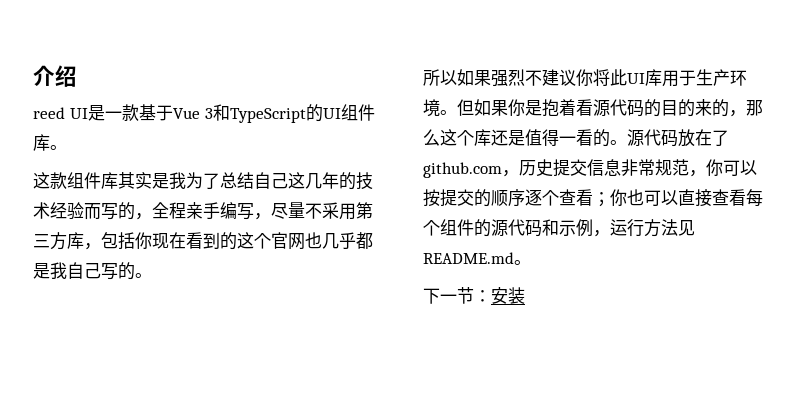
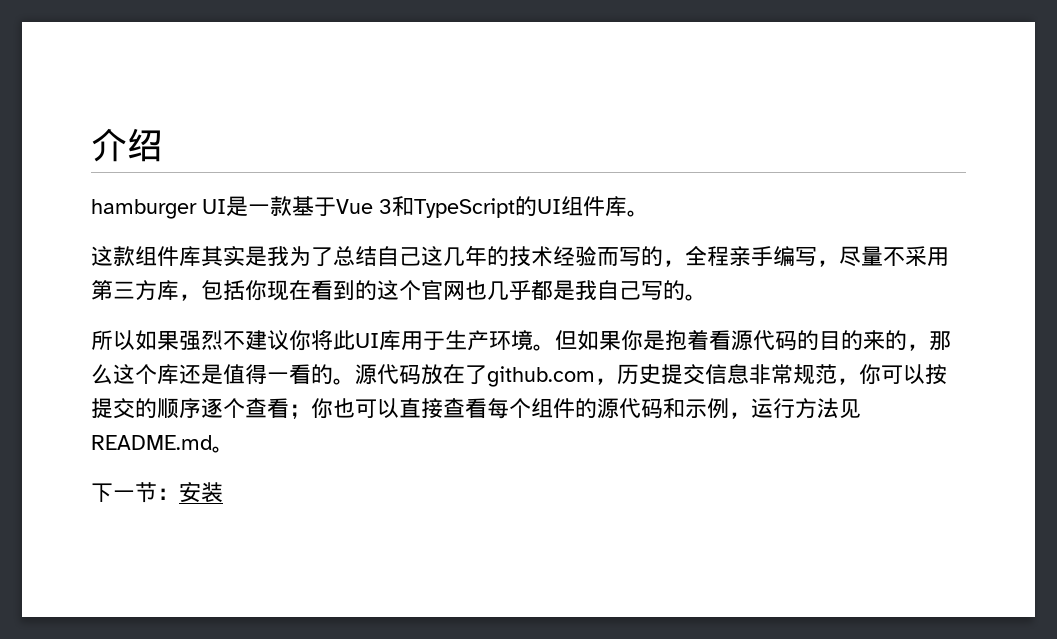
- reed UI是一款基于Vue 3和TypeScript的UI组件库。
+ hamburger UI是一款基于Vue 3和TypeScript的UI组件库。

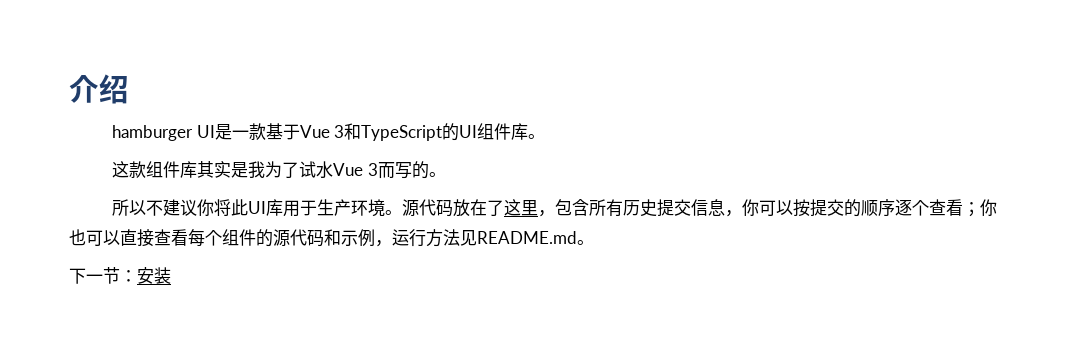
- 这款组件库其实是我为了总结自己这几年的技术经验而写的，全程亲手编写，尽量不采用第三方库，包括你现在看到的这个官网也几乎都是我自己写的。
+ 这款组件库其实是我为了试水Vue 3而写的。
- 所以如果强烈不建议你将此UI库用于生产环境。
+ 所以不建议你将此UI库用于生产环境。
- 但如果你是抱着看源代码的目的来的，那么这个库还是值得一看的。源代码放在了github.com，历史提交信息非常规范，你可以按提交的顺序逐个查看；你也可以直接查看每个组件的源代码和示例，运行方法见README.md。
+ 源代码放在了这里，包含所有历史提交信息，你可以按提交的顺序逐个查看；你也可以直接查看每个组件的源代码和示例，运行方法见README.md。

